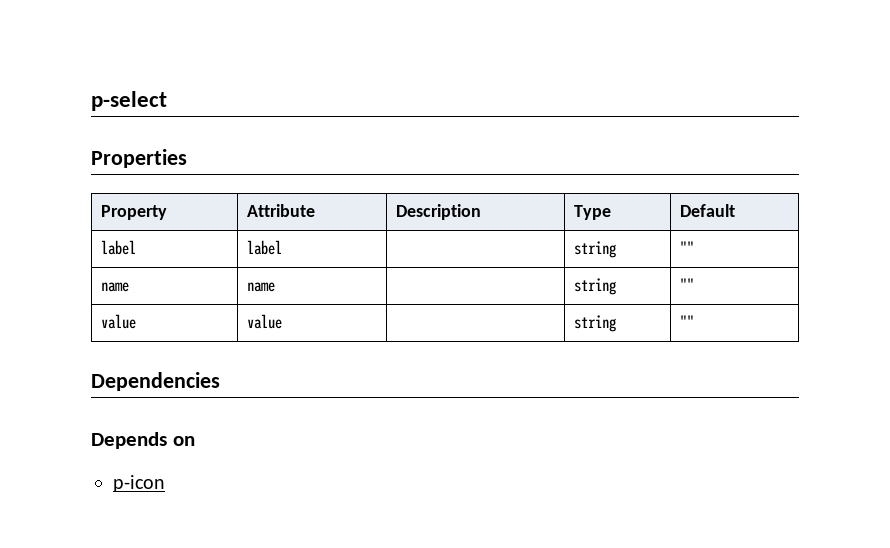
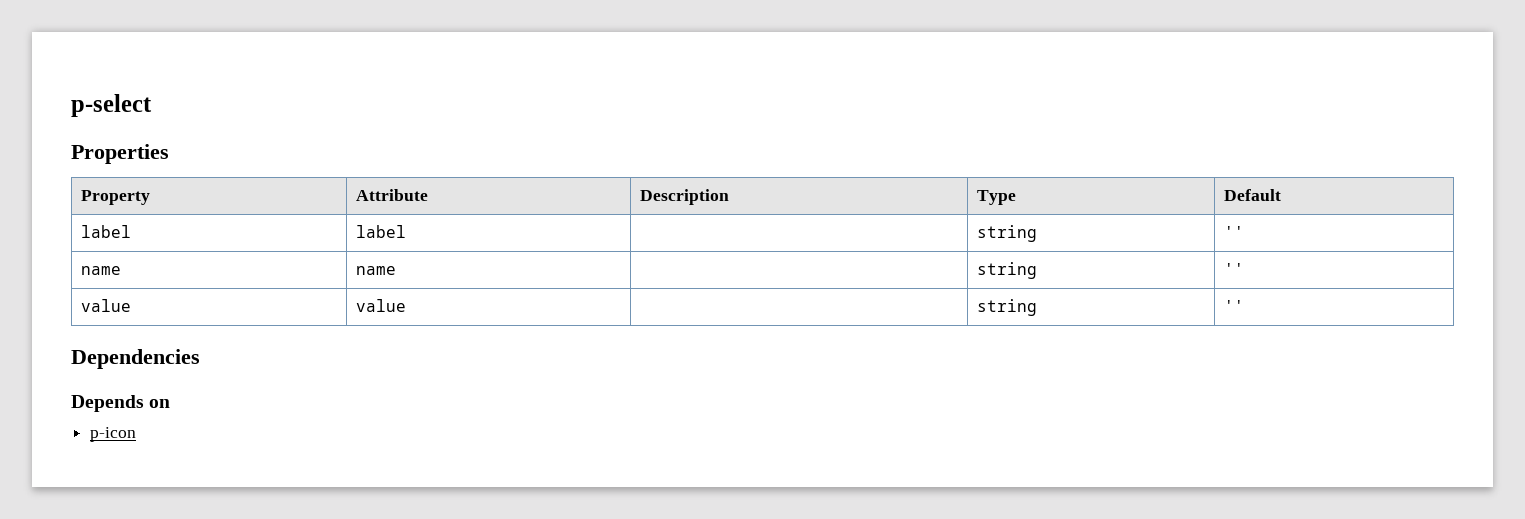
- label | label | | string | ""
+ label | label | | string | ''
- name | name | | string | ""
+ name | name | | string | ''
- value | value | | string | ""
+ value | value | | string | ''

